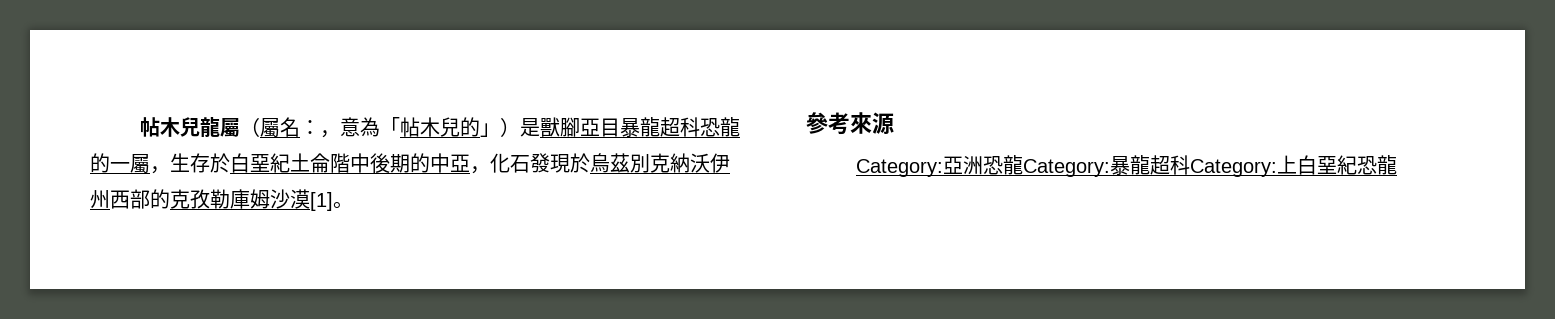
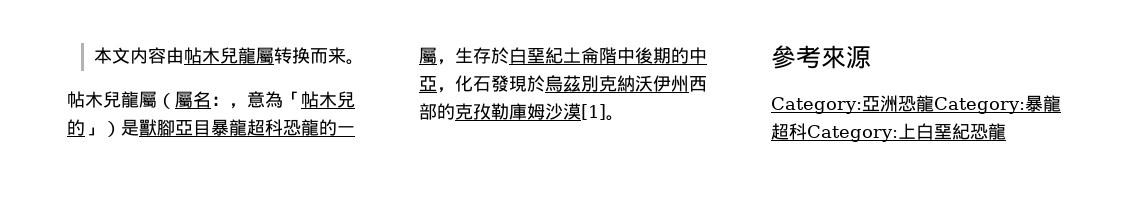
+ 本文内容由帖木兒龍屬转换而来。

